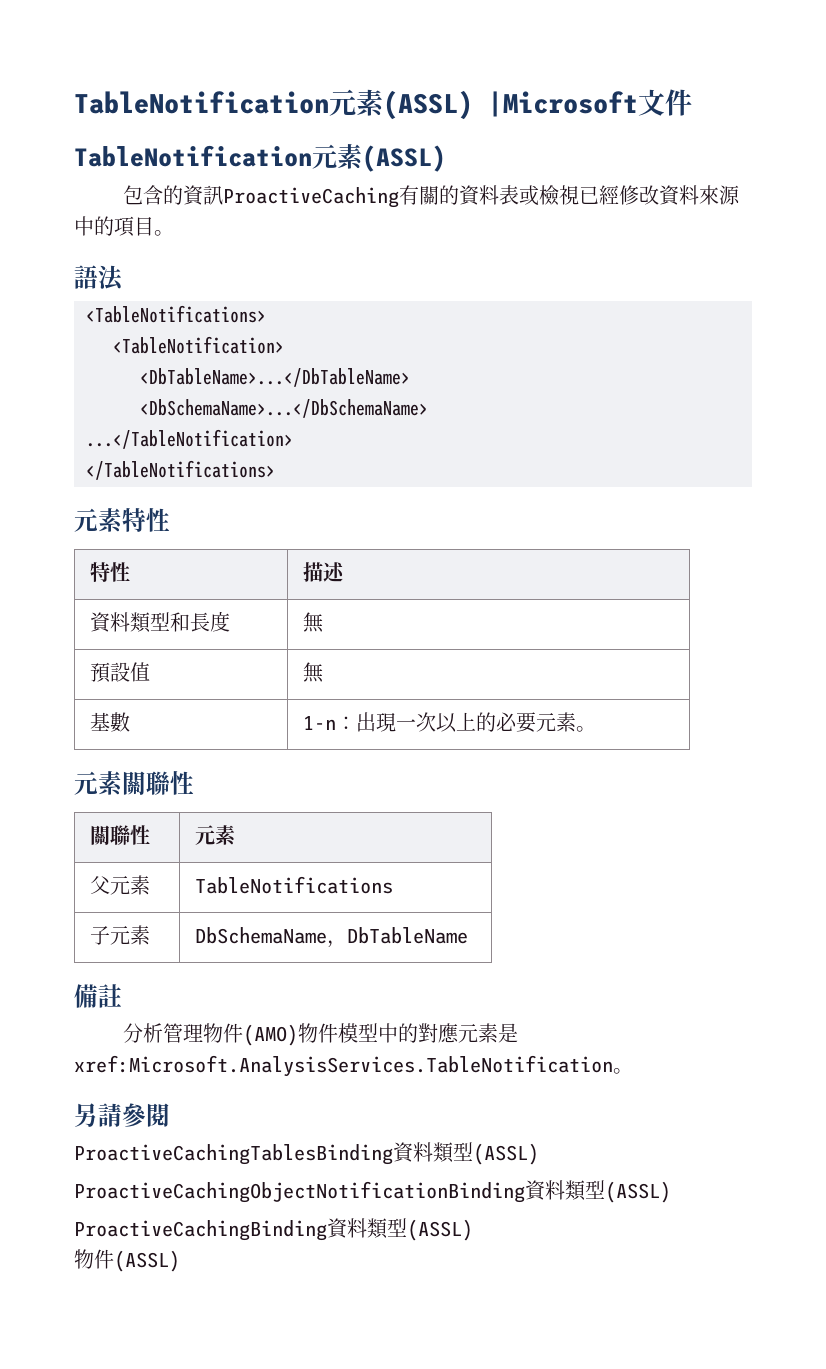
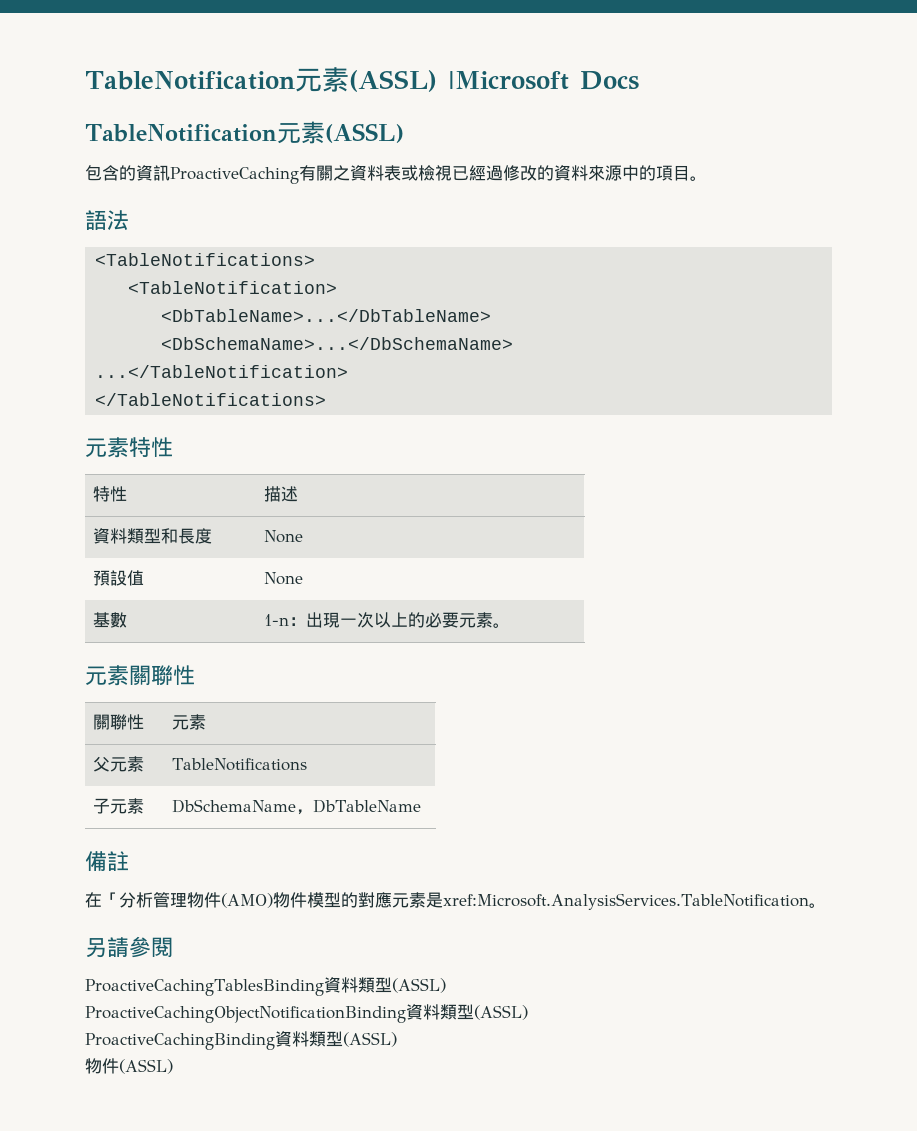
- TableNotification元素(ASSL) |Microsoft文件
+ TableNotification元素(ASSL) |Microsoft Docs
- 包含的資訊ProactiveCaching有關的資料表或檢視已經修改資料來源中的項目。
+ 包含的資訊ProactiveCaching有關之資料表或檢視已經過修改的資料來源中的項目。
- 資料類型和長度 | 無
+ 資料類型和長度 | None
- 預設值 | 無
+ 預設值 | None
- 分析管理物件(AMO)物件模型中的對應元素是xref:Microsoft.AnalysisServices.TableNotification。
+ 在「分析管理物件(AMO)物件模型的對應元素是xref:Microsoft.AnalysisServices.TableNotification。

